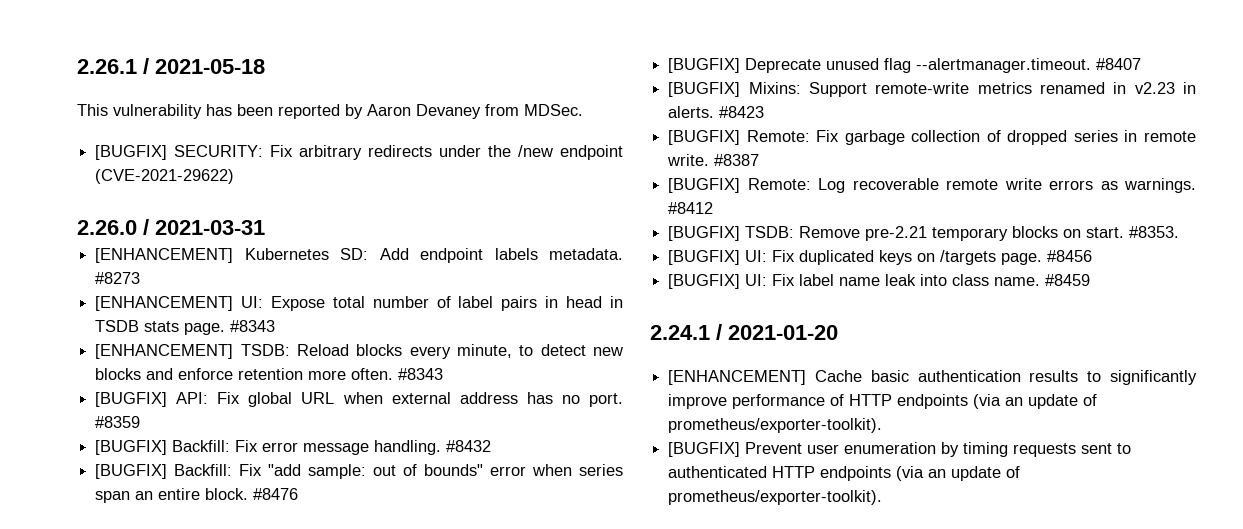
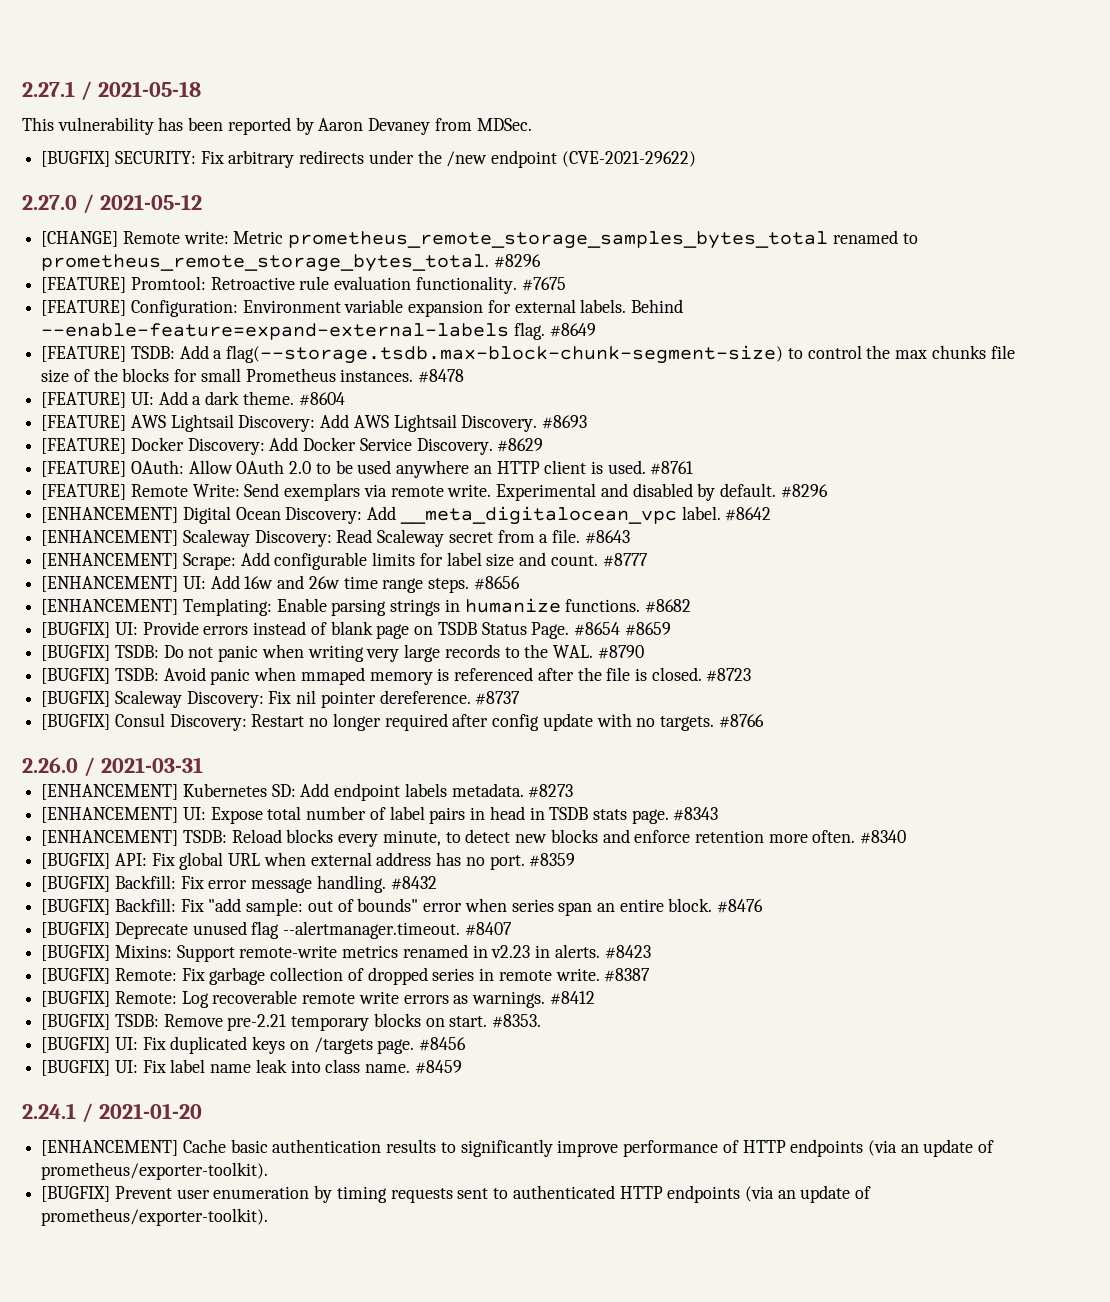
- 2.26.1 / 2021-05-18
+ 2.27.1 / 2021-05-18
+ 2.27.0 / 2021-05-12
+ [CHANGE] Remote write: Metric prometheus_remote_storage_samples_bytes_total renamed to prometheus_remote_storage_bytes_total. #8296
+ [FEATURE] Promtool: Retroactive rule evaluation functionality. #7675
+ [FEATURE] Configuration: Environment variable expansion for external labels. Behind --enable-feature=expand-external-labels flag. #8649
+ [FEATURE] TSDB: Add a flag(--storage.tsdb.max-block-chunk-segment-size) to control the max chunks file size of the blocks for small Prometheus instances. #8478
+ [FEATURE] UI: Add a dark theme. #8604
+ [FEATURE] AWS Lightsail Discovery: Add AWS Lightsail Discovery. #8693
+ [FEATURE] Docker Discovery: Add Docker Service Discovery. #8629
+ [FEATURE] OAuth: Allow OAuth 2.0 to be used anywhere an HTTP client is used. #8761
+ [FEATURE] Remote Write: Send exemplars via remote write. Experimental and disabled by default. #8296
+ [ENHANCEMENT] Digital Ocean Discovery: Add __meta_digitalocean_vpc label. #8642
+ [ENHANCEMENT] Scaleway Discovery: Read Scaleway secret from a file. #8643
+ [ENHANCEMENT] Scrape: Add configurable limits for label size and count. #8777
+ [ENHANCEMENT] UI: Add 16w and 26w time range steps. #8656
+ [ENHANCEMENT] Templating: Enable parsing strings in humanize functions. #8682
+ [BUGFIX] UI: Provide errors instead of blank page on TSDB Status Page. #8654 #8659
+ [BUGFIX] TSDB: Do not panic when writing very large records to the WAL. #8790
+ [BUGFIX] TSDB: Avoid panic when mmaped memory is referenced after the file is closed. #8723
+ [BUGFIX] Scaleway Discovery: Fix nil pointer dereference. #8737
+ [BUGFIX] Consul Discovery: Restart no longer required after config update with no targets. #8766
- [ENHANCEMENT] TSDB: Reload blocks every minute, to detect new blocks and enforce retention more often. #8343
+ [ENHANCEMENT] TSDB: Reload blocks every minute, to detect new blocks and enforce retention more often. #8340

